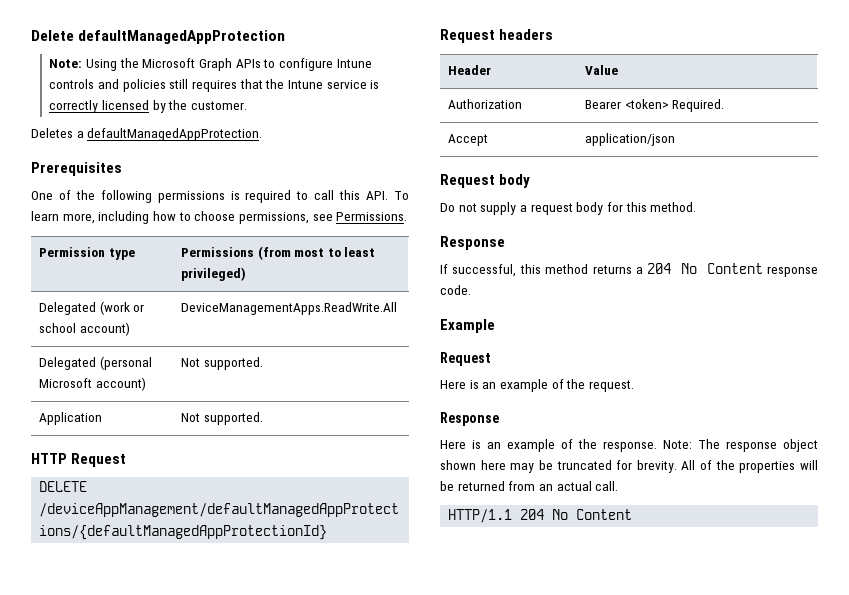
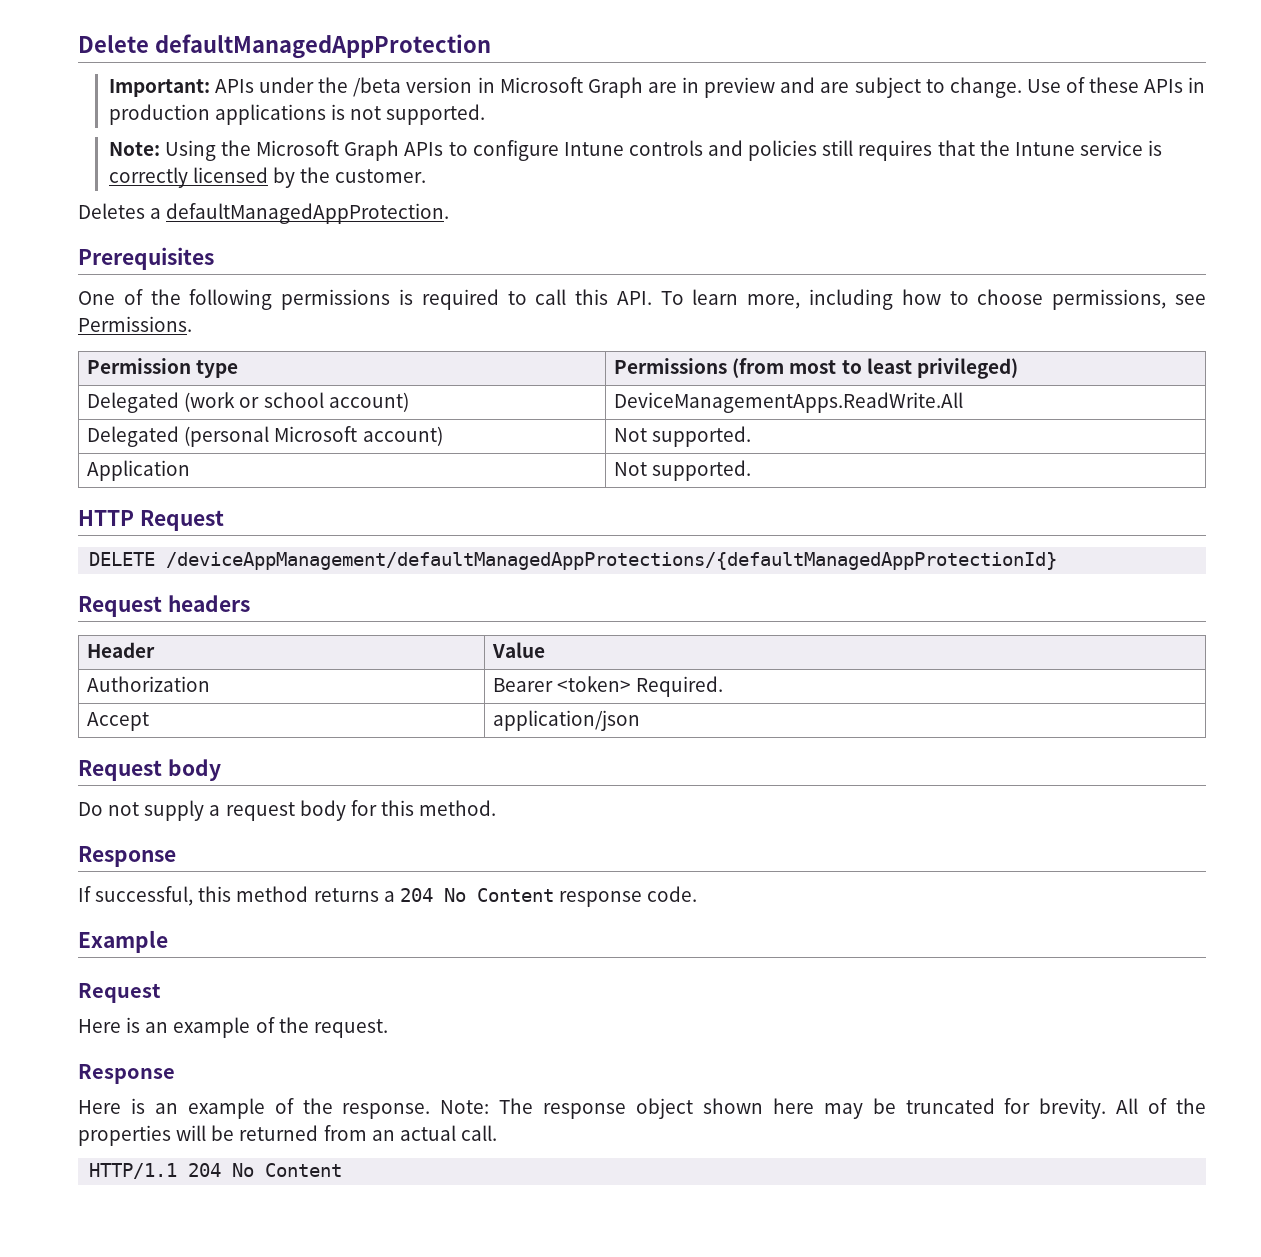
+ Important: APIs under the /beta version in Microsoft Graph are in preview and are subject to change. Use of these APIs in production applications is not supported.

